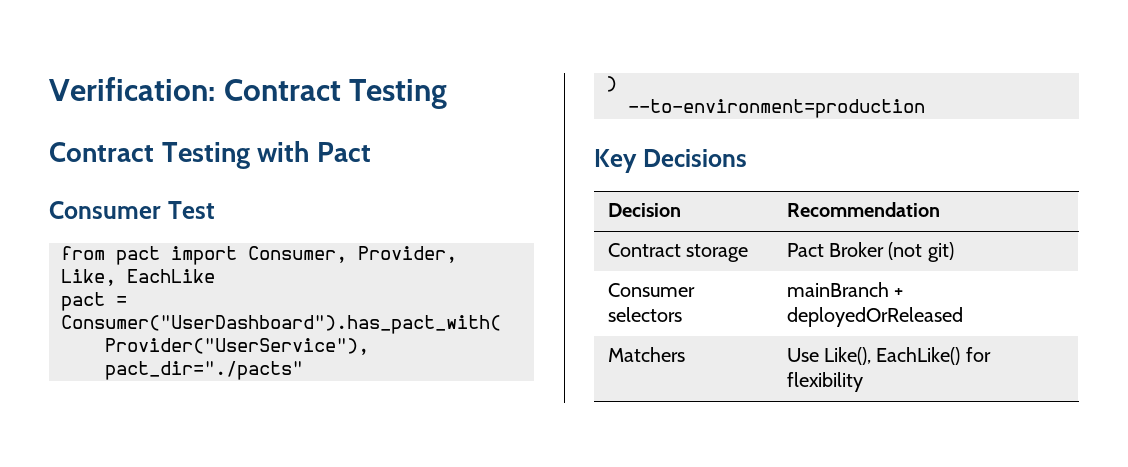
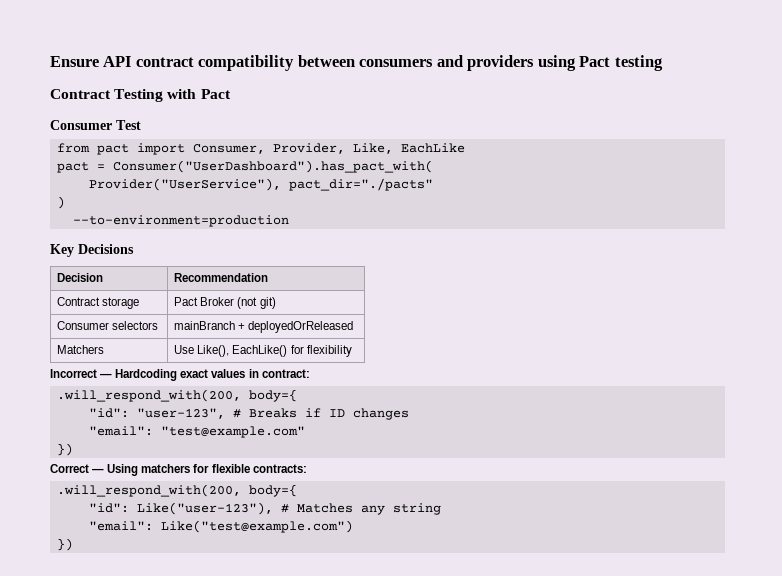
- Verification: Contract Testing
+ Ensure API contract compatibility between consumers and providers using Pact testing
+ Incorrect — Hardcoding exact values in contract:
+ .will_respond_with(200, body={
+ "id": "user-123", # Breaks if ID changes
+ "email": "test@example.com"
+ })
+ Correct — Using matchers for flexible contracts:
+ .will_respond_with(200, body={
+ "id": Like("user-123"), # Matches any string
+ "email": Like("test@example.com")
+ })

